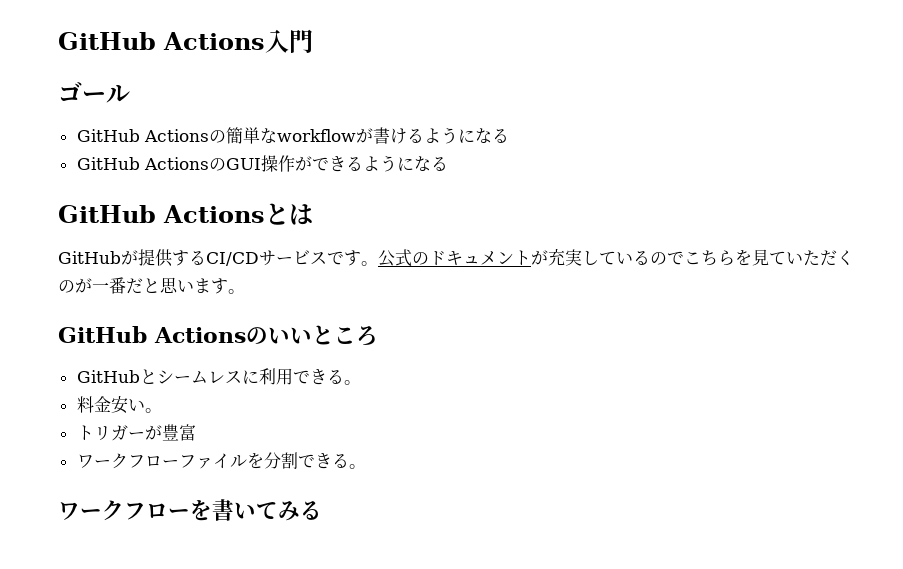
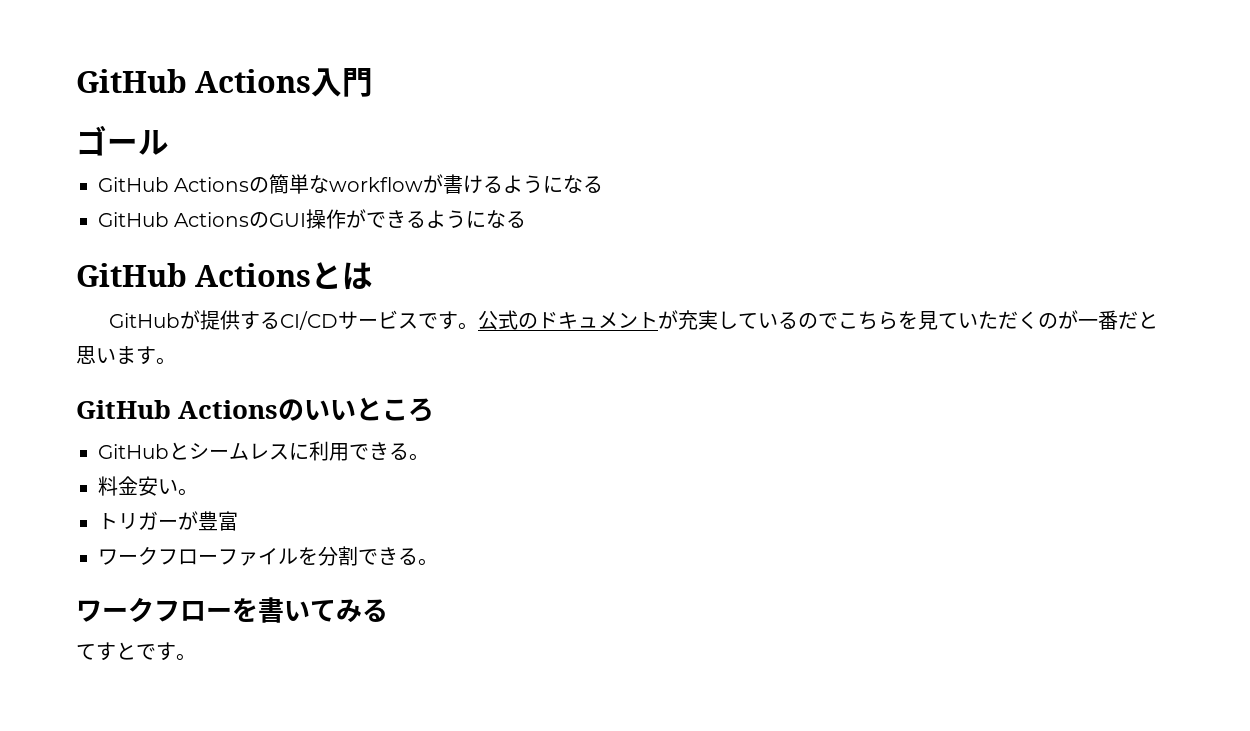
+ てすとです。

